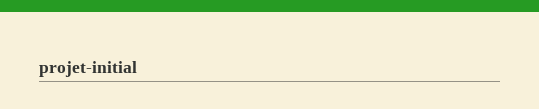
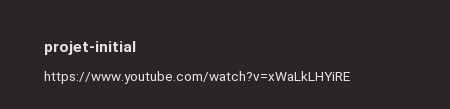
+ https://www.youtube.com/watch?v=xWaLkLHYiRE

